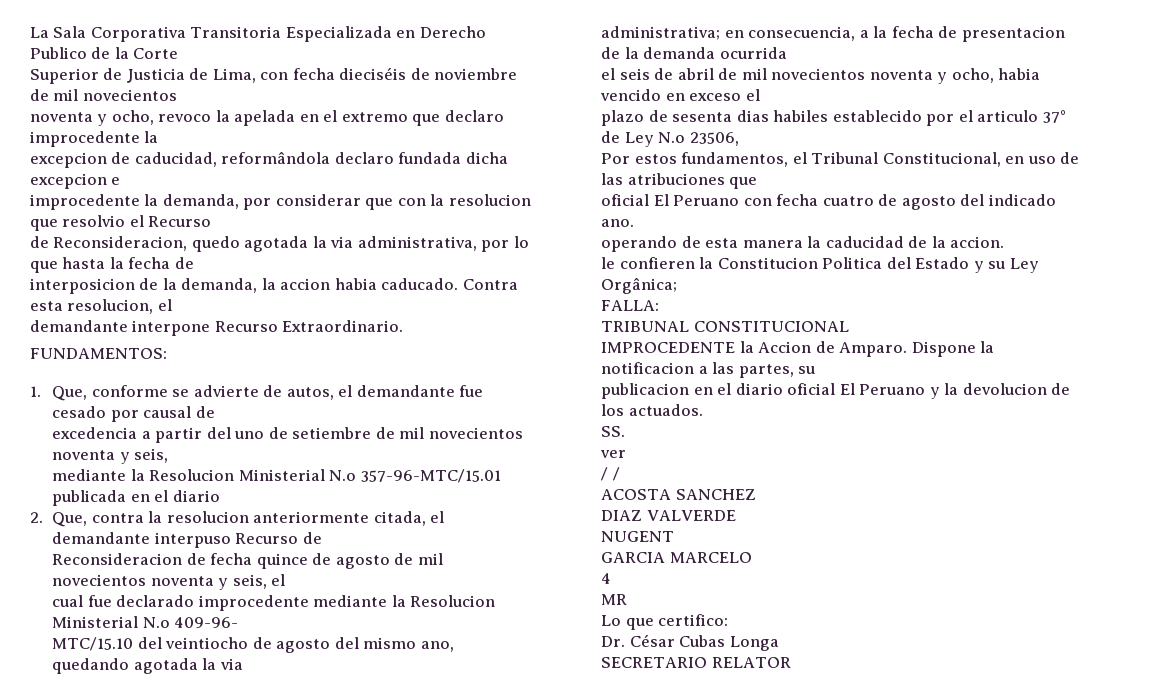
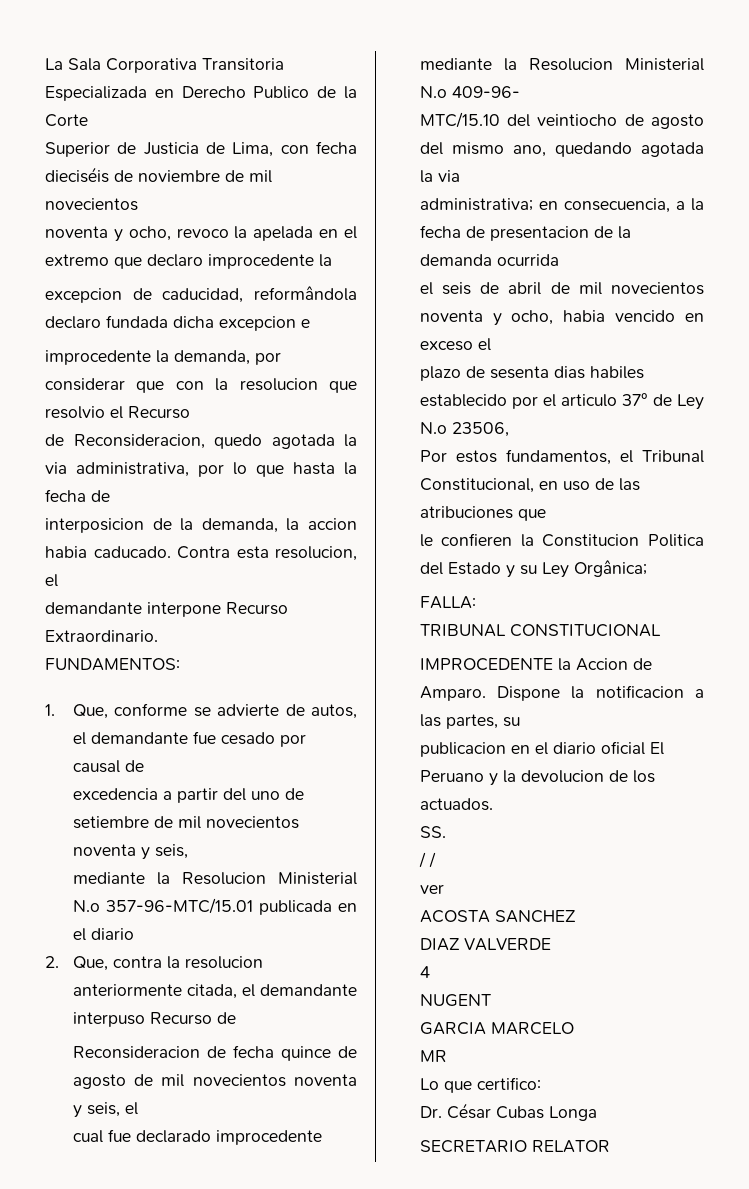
- oficial El Peruano con fecha cuatro de agosto del indicado ano.
- operando de esta manera la caducidad de la accion.
- ver
+ ver
+ 4
- 4

